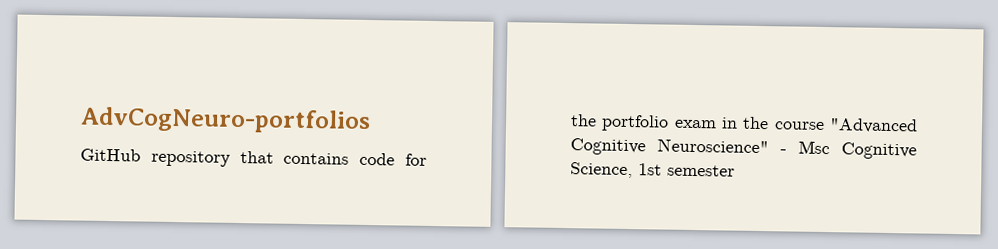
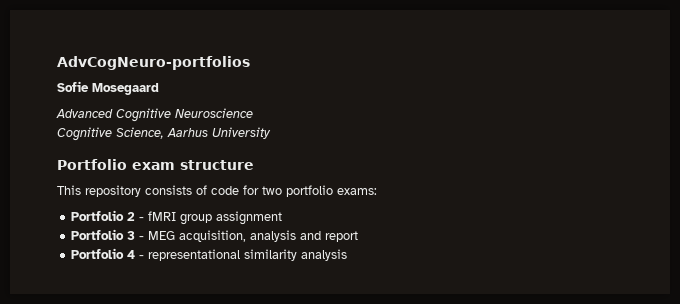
- GitHub repository that contains code for the portfolio exam in the course "Advanced Cognitive Neuroscience" - Msc Cognitive Science, 1st semester
+ Sofie Mosegaard
+ Advanced Cognitive Neuroscience
+ Cognitive Science, Aarhus University
+ Portfolio exam structure
+ This repository consists of code for two portfolio exams:
+ Portfolio 2 - fMRI group assignment
+ Portfolio 3 - MEG acquisition, analysis and report
+ Portfolio 4 - representational similarity analysis

